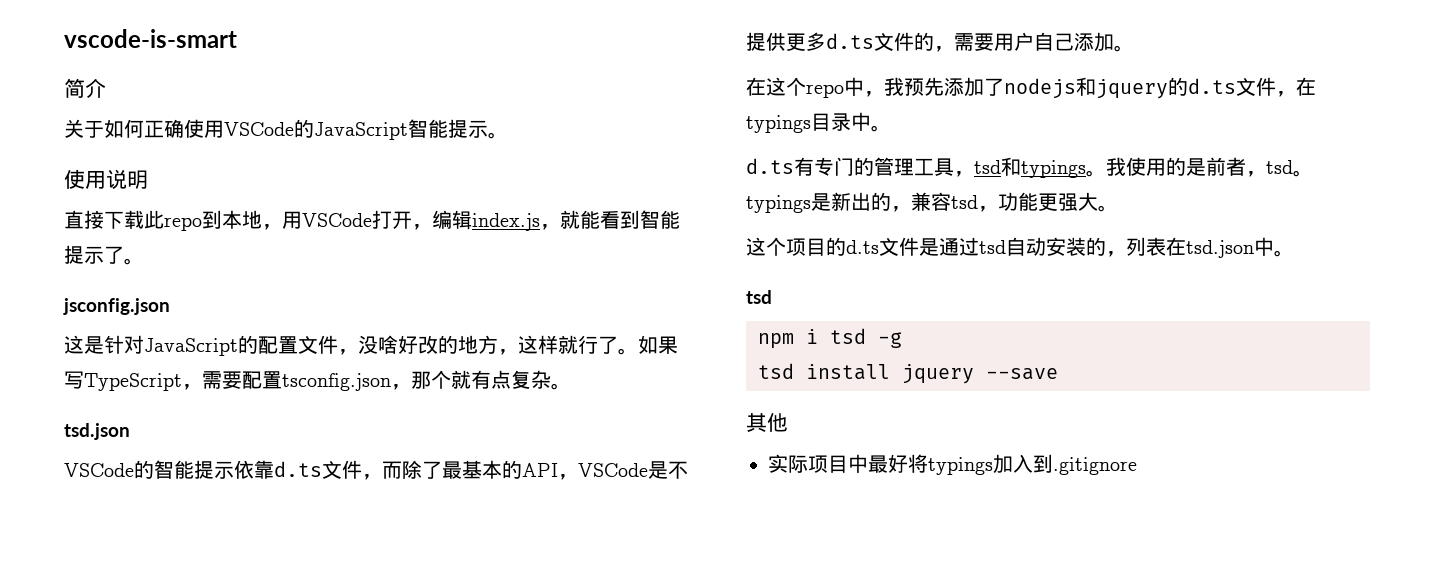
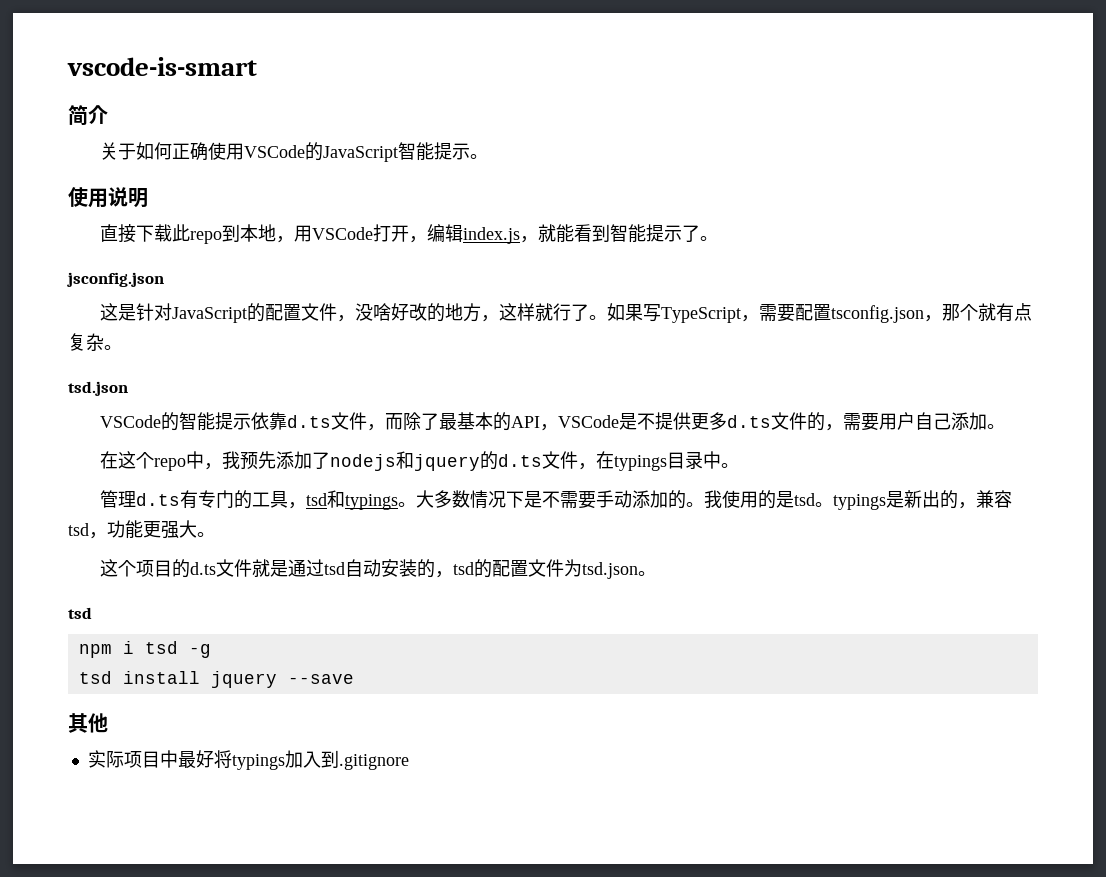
- d.ts有专门的管理工具，tsd和typings。
+ 管理d.ts有专门的工具，tsd和typings。
+ 大多数情况下是不需要手动添加的。
- 我使用的是前者，tsd。typings是新出的，兼容tsd，功能更强大。
+ 我使用的是tsd。typings是新出的，兼容tsd，功能更强大。
- 这个项目的d.ts文件是通过tsd自动安装的，列表在tsd.json中。
+ 这个项目的d.ts文件就是通过tsd自动安装的，tsd的配置文件为tsd.json。

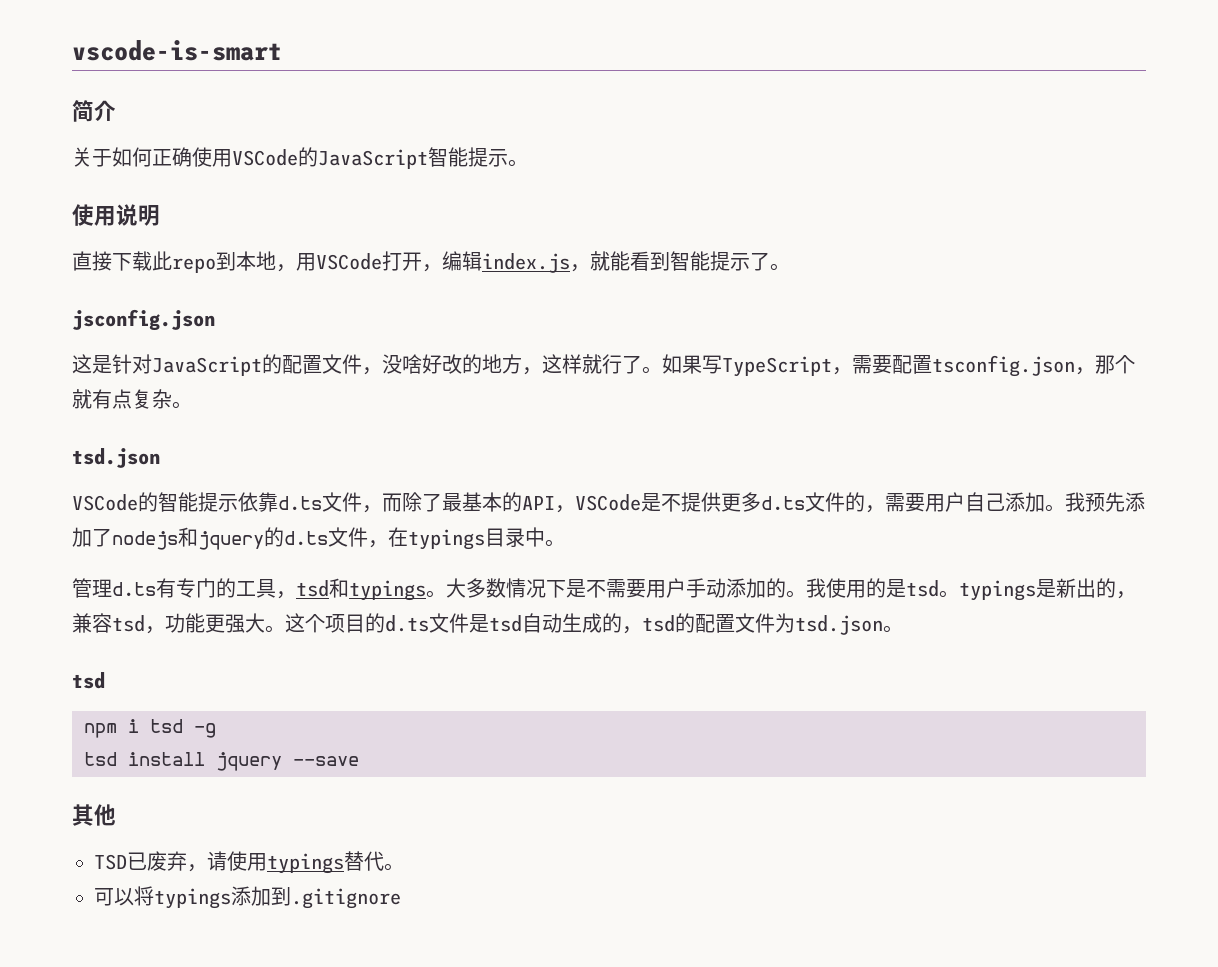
- VSCode的智能提示依靠d.ts文件，而除了最基本的API，VSCode是不提供更多d.ts文件的，需要用户自己添加。
- 在这个repo中，我预先添加了nodejs和jquery的d.ts文件，在typings目录中。
+ VSCode的智能提示依靠d.ts文件，而除了最基本的API，VSCode是不提供更多d.ts文件的，需要用户自己添加。我预先添加了nodejs和jquery的d.ts文件，在typings目录中。
- 大多数情况下是不需要手动添加的。
+ 大多数情况下是不需要用户手动添加的。
- 我使用的是tsd。typings是新出的，兼容tsd，功能更强大。
- 这个项目的d.ts文件就是通过tsd自动安装的，tsd的配置文件为tsd.json。
+ 我使用的是tsd。typings是新出的，兼容tsd，功能更强大。这个项目的d.ts文件是tsd自动生成的，tsd的配置文件为tsd.json。
- 实际项目中最好将typings加入到.gitignore
+ TSD已废弃，请使用typings替代。
+ 可以将typings添加到.gitignore

